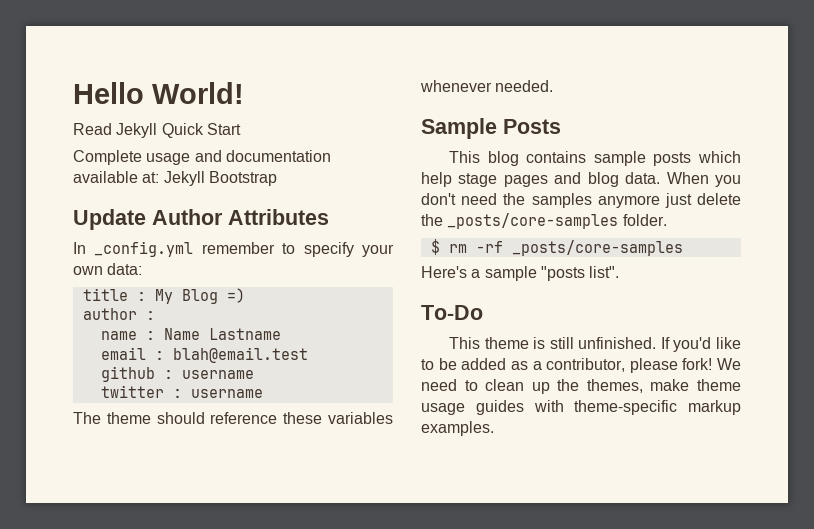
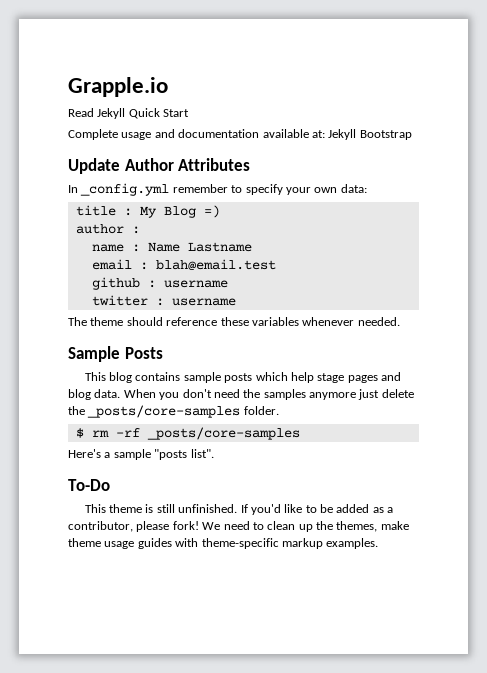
- Hello World!
+ Grapple.io

